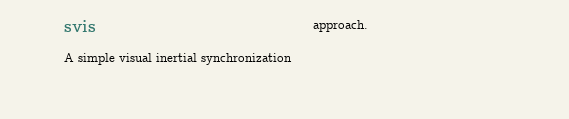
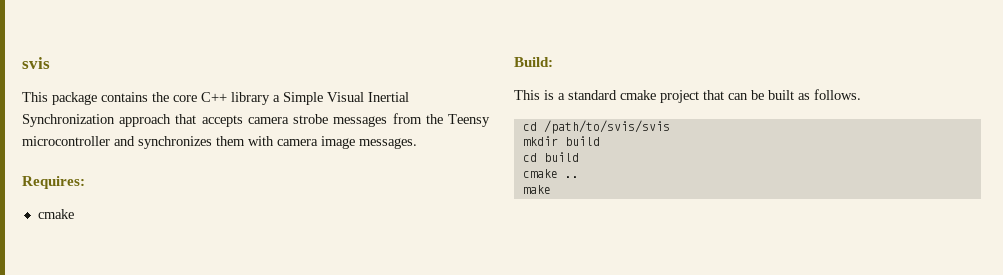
- A simple visual inertial synchronization approach.
+ This package contains the core C++ library a Simple Visual Inertial Synchronization approach that accepts camera strobe messages from the Teensy microcontroller and synchronizes them with camera image messages.
+ Requires:
+ cmake
+ Build:
+ This is a standard cmake project that can be built as follows.
+ cd /path/to/svis/svis
+ mkdir build
+ cd build
+ cmake ..
+ make

